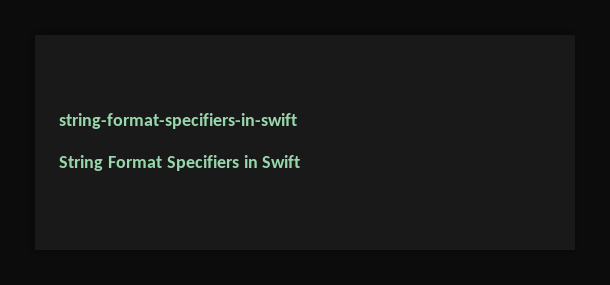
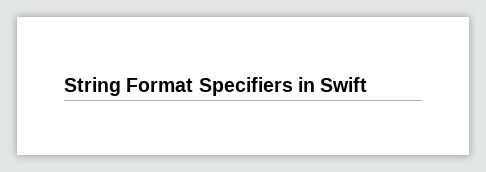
- string-format-specifiers-in-swift

